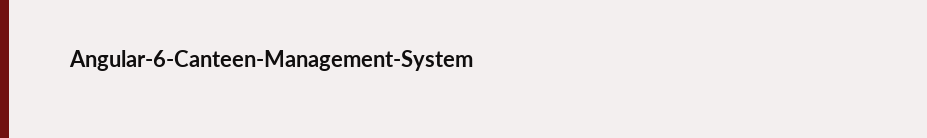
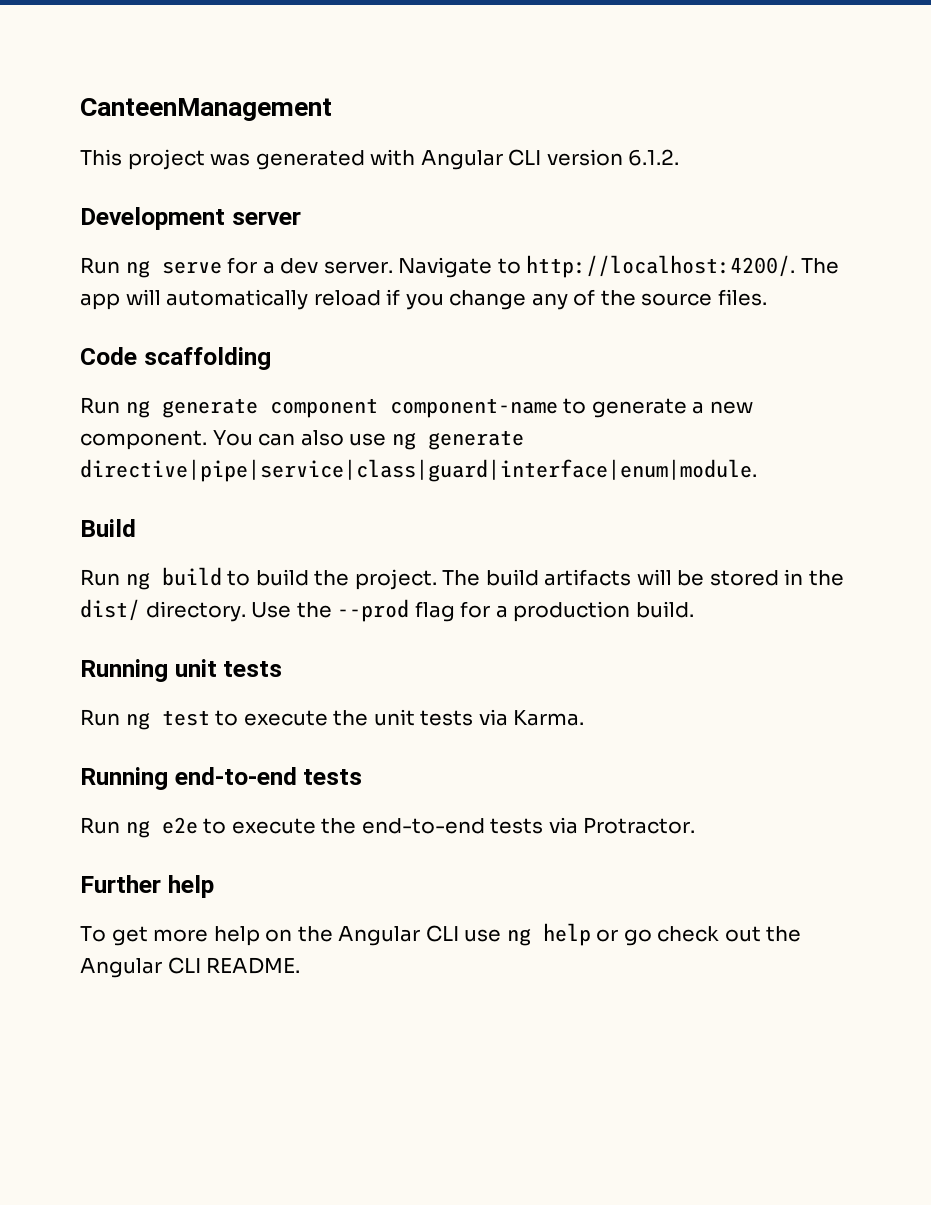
- Angular-6-Canteen-Management-System
+ CanteenManagement
+ This project was generated with Angular CLI version 6.1.2.
+ Development server
+ Run ng serve for a dev server. Navigate to http://localhost:4200/. The app will automatically reload if you change any of the source files.
+ Code scaffolding
+ Run ng generate component component-name to generate a new component. You can also use ng generate directive|pipe|service|class|guard|interface|enum|module.
+ Build
+ Run ng build to build the project. The build artifacts will be stored in the dist/ directory. Use the --prod flag for a production build.
+ Running unit tests
+ Run ng test to execute the unit tests via Karma.
+ Running end-to-end tests
+ Run ng e2e to execute the end-to-end tests via Protractor.
+ Further help
+ To get more help on the Angular CLI use ng help or go check out the Angular CLI README.

